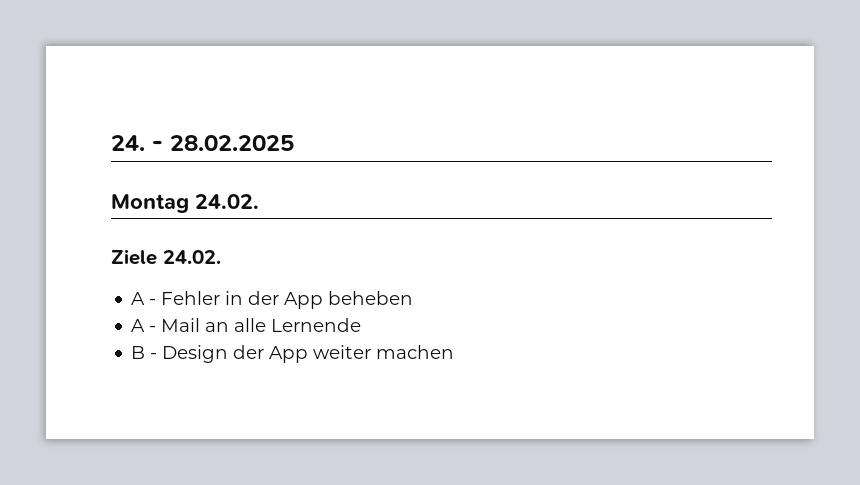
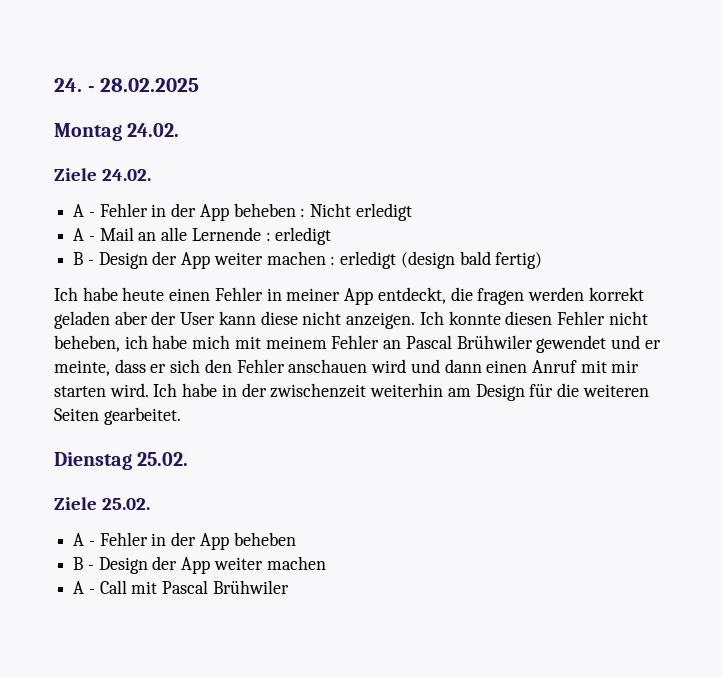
- A - Fehler in der App beheben
+ A - Fehler in der App beheben : Nicht erledigt
- A - Mail an alle Lernende
+ A - Mail an alle Lernende : erledigt
+ B - Design der App weiter machen : erledigt (design bald fertig)
+ Ich habe heute einen Fehler in meiner App entdeckt, die fragen werden korrekt geladen aber der User kann diese nicht anzeigen. Ich konnte diesen Fehler nicht beheben, ich habe mich mit meinem Fehler an Pascal Brühwiler gewendet und er meinte, dass er sich den Fehler anschauen wird und dann einen Anruf mit mir starten wird. Ich habe in der zwischenzeit weiterhin am Design für die weiteren Seiten gearbeitet.
+ Dienstag 25.02.
+ Ziele 25.02.
+ A - Fehler in der App beheben
  B - Design der App weiter machen
+ A - Call mit Pascal Brühwiler

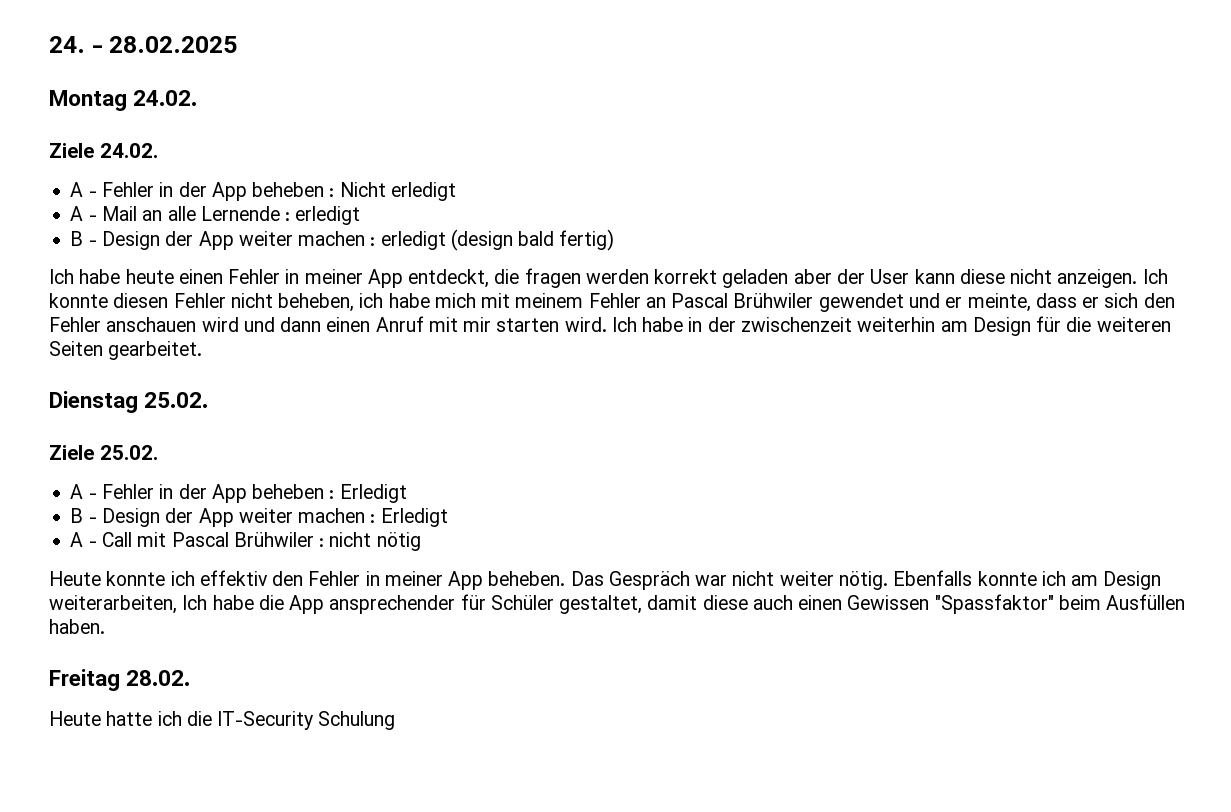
  Ziele 25.02.
- A - Fehler in der App beheben
- B - Design der App weiter machen
+ A - Fehler in der App beheben : Erledigt
+ B - Design der App weiter machen : Erledigt
- A - Call mit Pascal Brühwiler
+ A - Call mit Pascal Brühwiler : nicht nötig
+ Heute konnte ich effektiv den Fehler in meiner App beheben. Das Gespräch war nicht weiter nötig. Ebenfalls konnte ich am Design weiterarbeiten, Ich habe die App ansprechender für Schüler gestaltet, damit diese auch einen Gewissen "Spassfaktor" beim Ausfüllen haben.
+ Freitag 28.02.
+ Heute hatte ich die IT-Security Schulung

